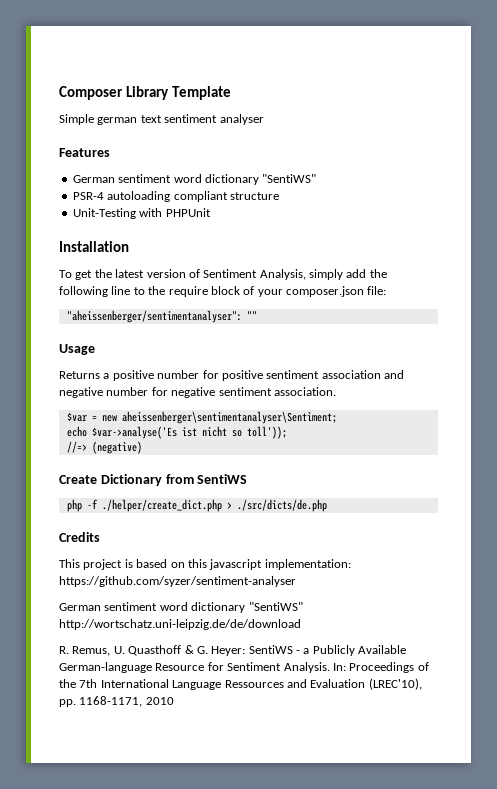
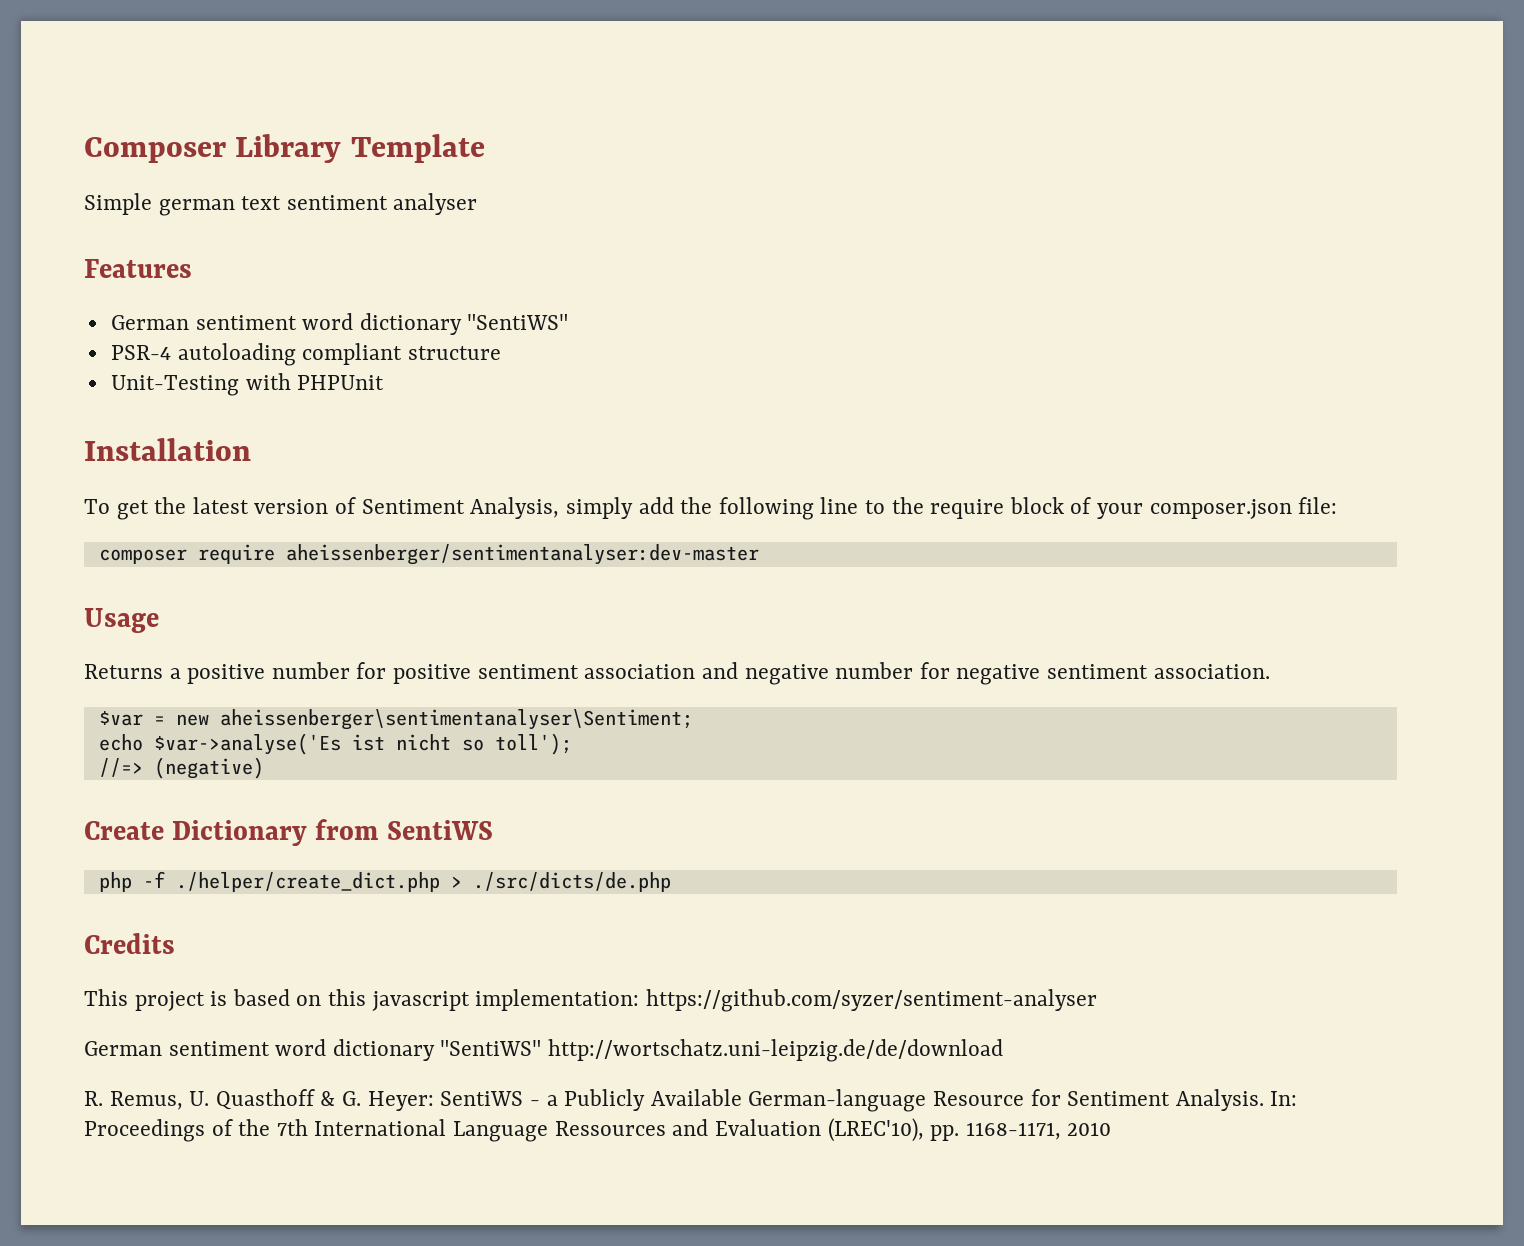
- "aheissenberger/sentimentanalyser": ""
+ composer require aheissenberger/sentimentanalyser:dev-master
- echo $var->analyse('Es ist nicht so toll'));
+ echo $var->analyse('Es ist nicht so toll');

